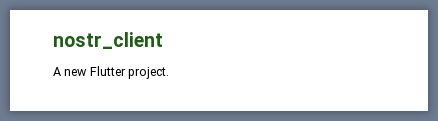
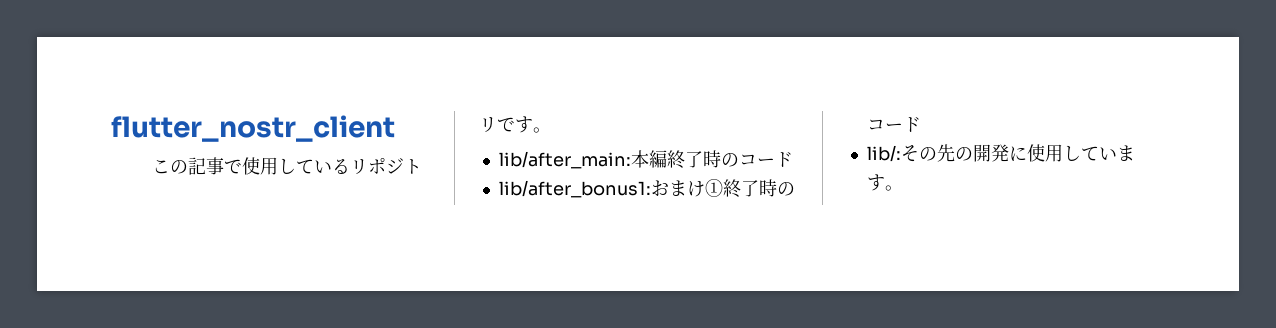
- nostr_client
- A new Flutter project.
+ flutter_nostr_client
+ この記事で使用しているリポジトリです。
+ lib/after_main:本編終了時のコード
+ lib/after_bonus1:おまけ①終了時のコード
+ lib/:その先の開発に使用しています。

